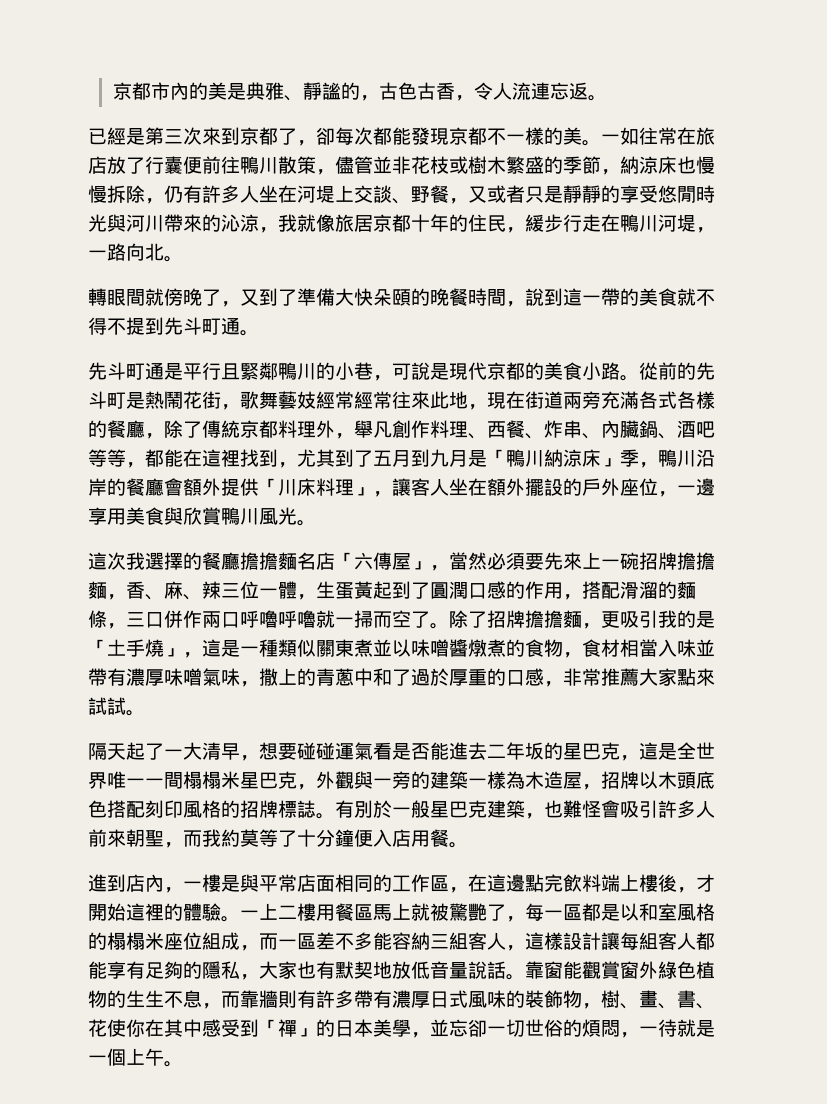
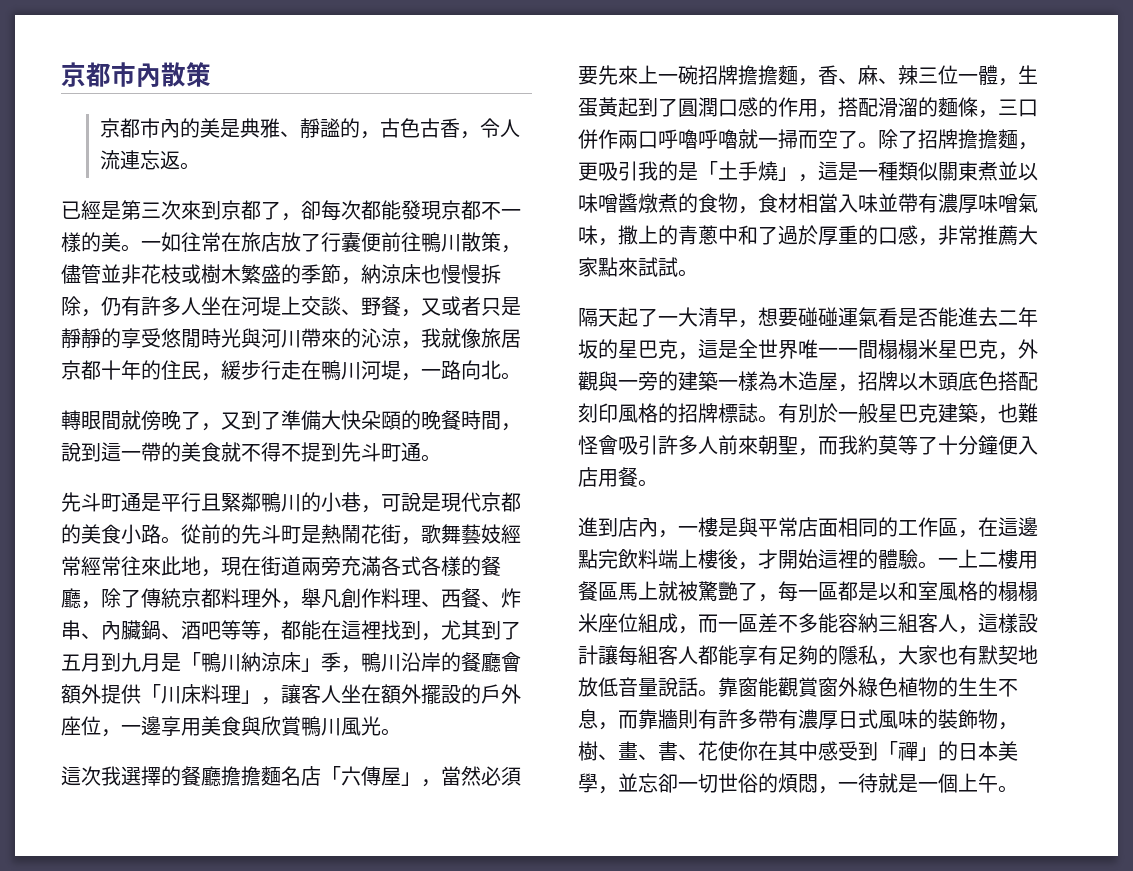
+ 京都市內散策

